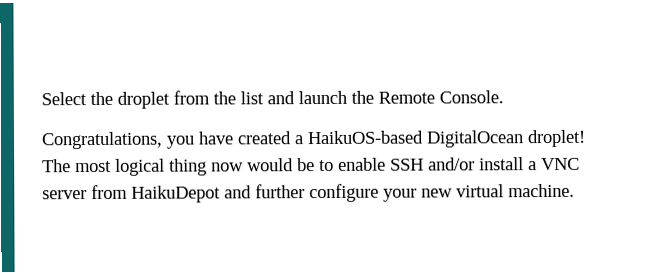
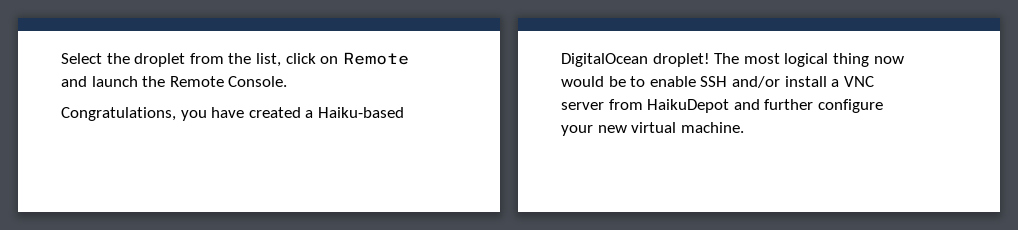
- Select the droplet from the list and launch the Remote Console.
+ Select the droplet from the list, click on Remote and launch the Remote Console.
- Congratulations, you have created a HaikuOS-based DigitalOcean droplet!
+ Congratulations, you have created a Haiku-based DigitalOcean droplet!

